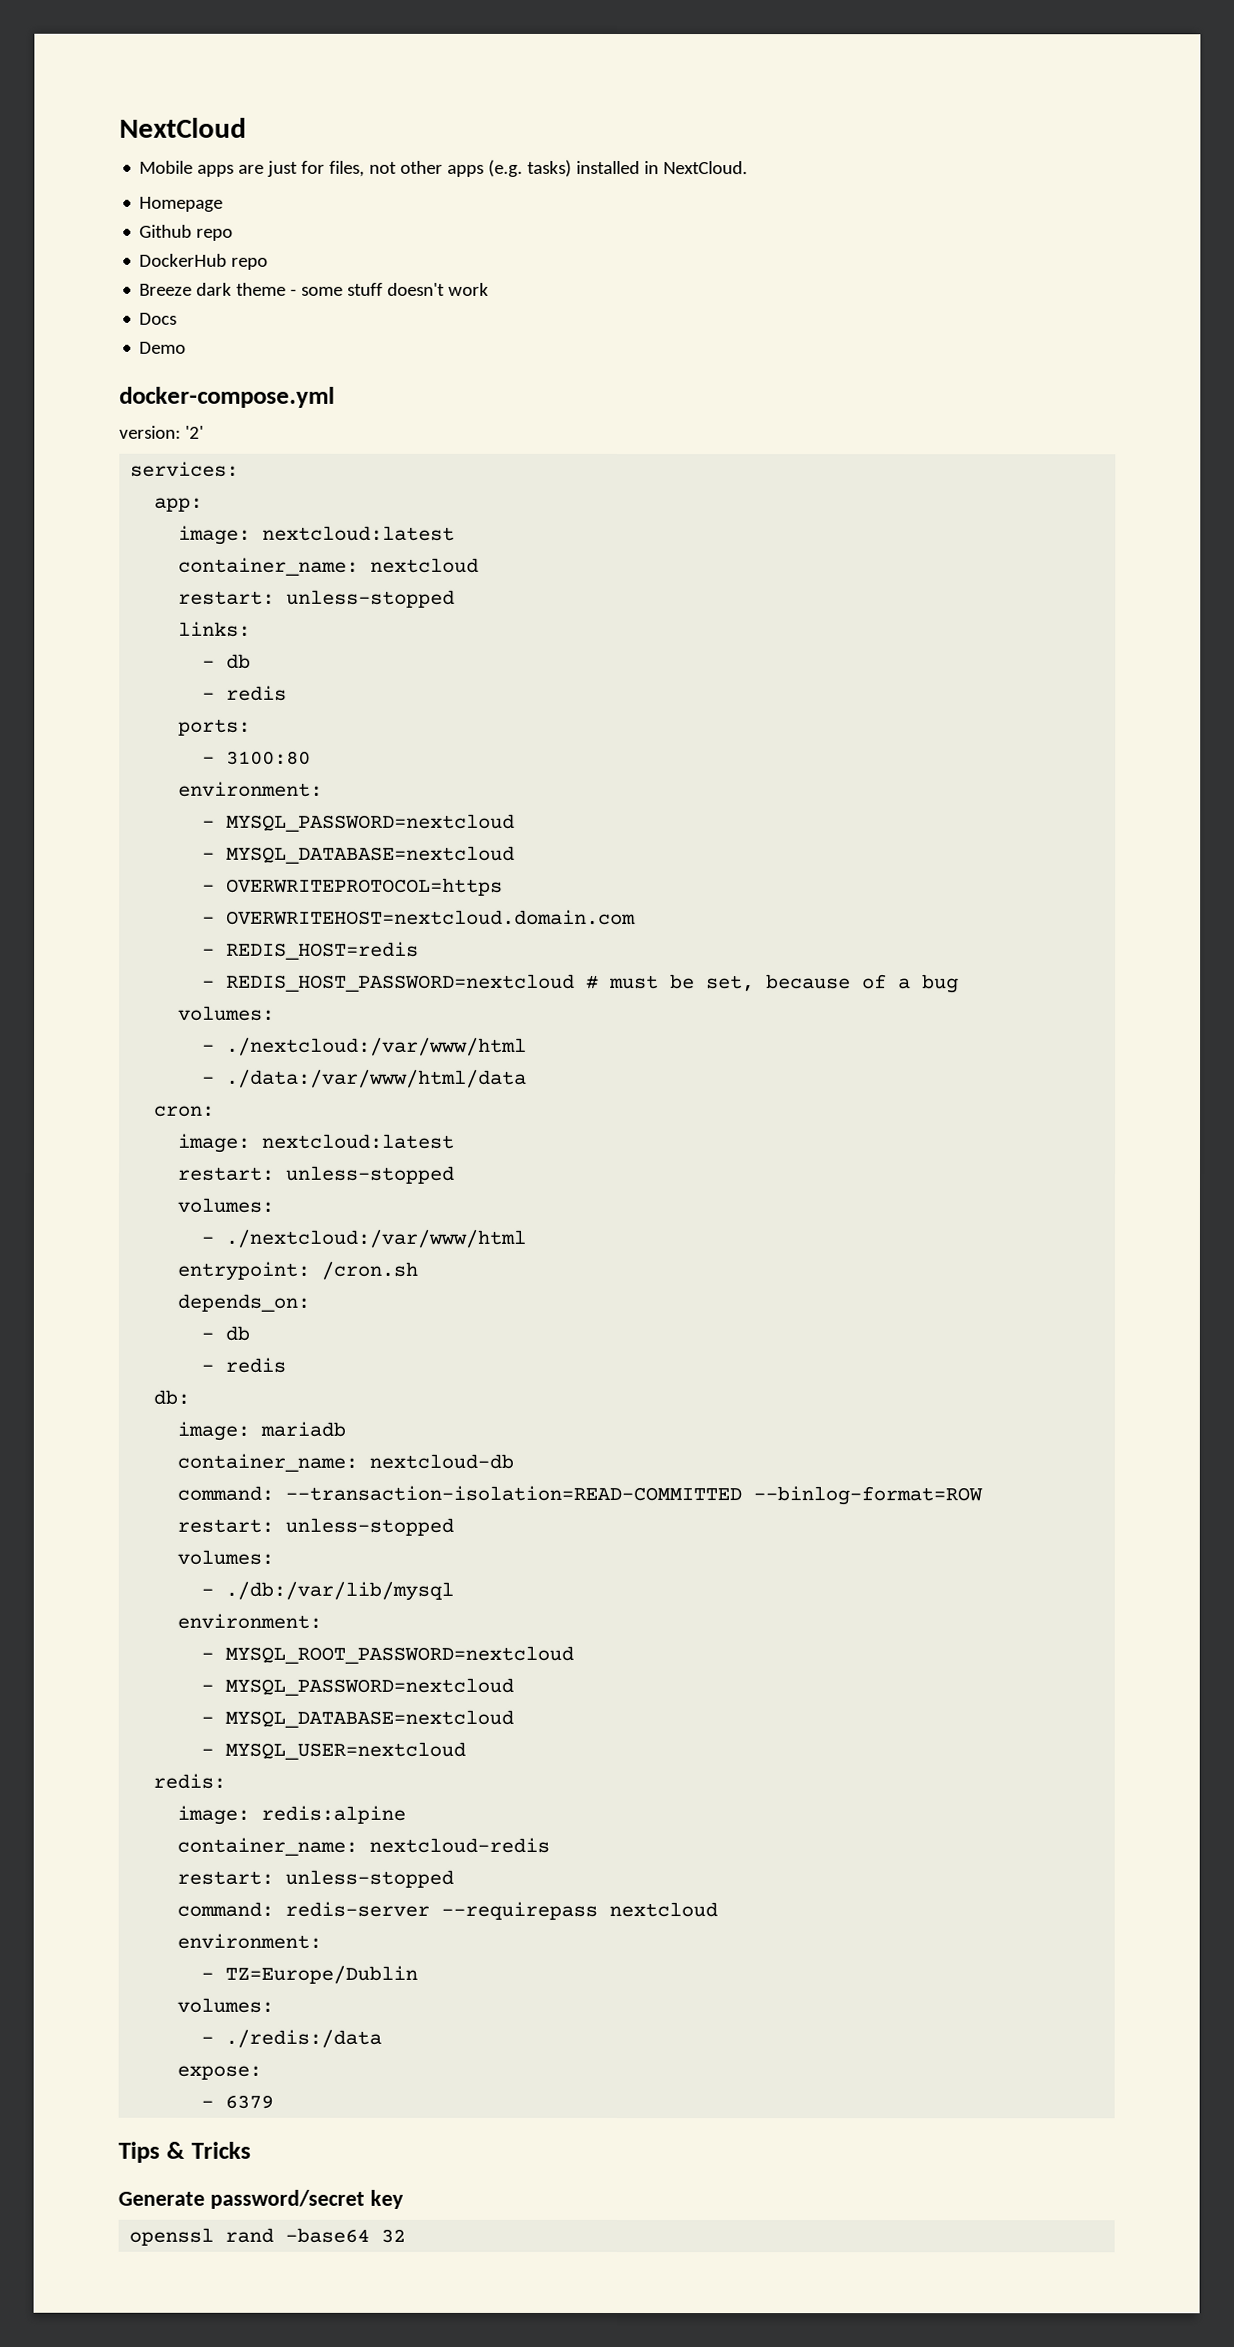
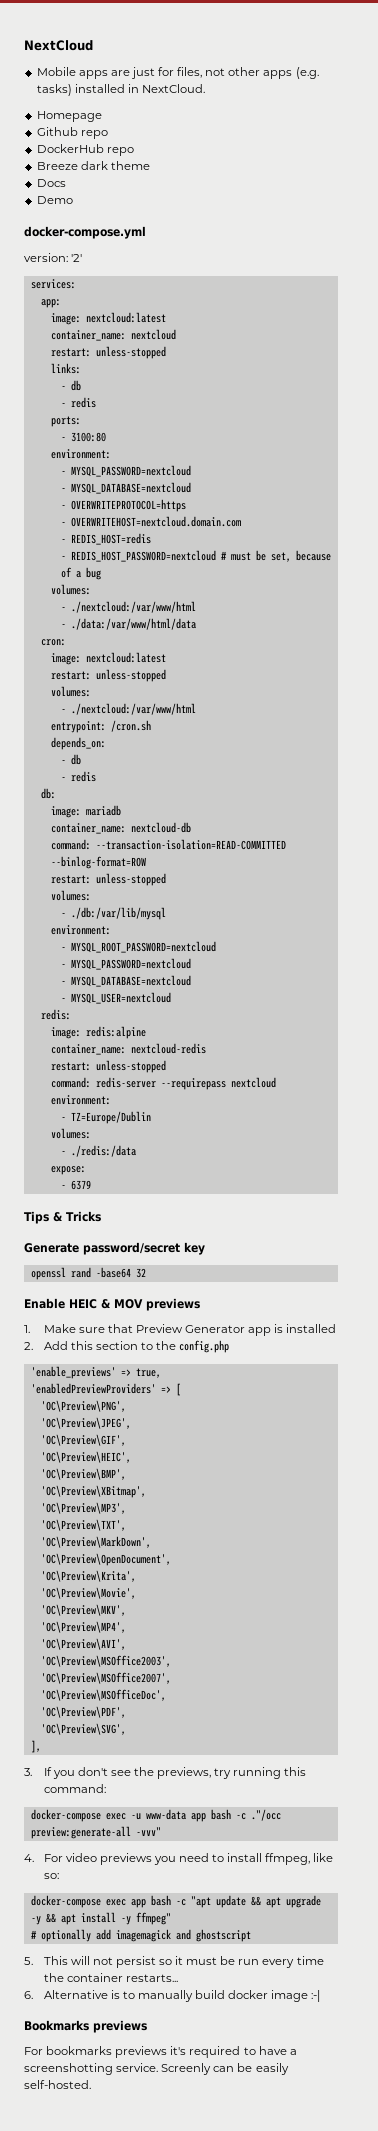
- Breeze dark theme - some stuff doesn't work
+ Breeze dark theme
+ Enable HEIC & MOV previews
+ 1. Make sure that Preview Generator app is installed
+ 2. Add this section to the config.php
+ 'enable_previews' => true,
+ 'enabledPreviewProviders' => [
+ 'OC\Preview\PNG',
+ 'OC\Preview\JPEG',
+ 'OC\Preview\GIF',
+ 'OC\Preview\HEIC',
+ 'OC\Preview\BMP',
+ 'OC\Preview\XBitmap',
+ 'OC\Preview\MP3',
+ 'OC\Preview\TXT',
+ 'OC\Preview\MarkDown',
+ 'OC\Preview\OpenDocument',
+ 'OC\Preview\Krita',
+ 'OC\Preview\Movie',
+ 'OC\Preview\MKV',
+ 'OC\Preview\MP4',
+ 'OC\Preview\AVI',
+ 'OC\Preview\MSOffice2003',
+ 'OC\Preview\MSOffice2007',
+ 'OC\Preview\MSOfficeDoc',
+ 'OC\Preview\PDF',
+ 'OC\Preview\SVG',
+ ],
+ 3. If you don't see the previews, try running this command:
+ docker-compose exec -u www-data app bash -c ."/occ preview:generate-all -vvv"
+ 4. For video previews you need to install ffmpeg, like so:
+ docker-compose exec app bash -c "apt update && apt upgrade -y && apt install -y ffmpeg"
+ # optionally add imagemagick and ghostscript
+ 5. This will not persist so it must be run every time the container restarts...
+ 6. Alternative is to manually build docker image :-|
+ Bookmarks previews
+ For bookmarks previews it's required to have a screenshotting service. Screenly can be easily self-hosted.

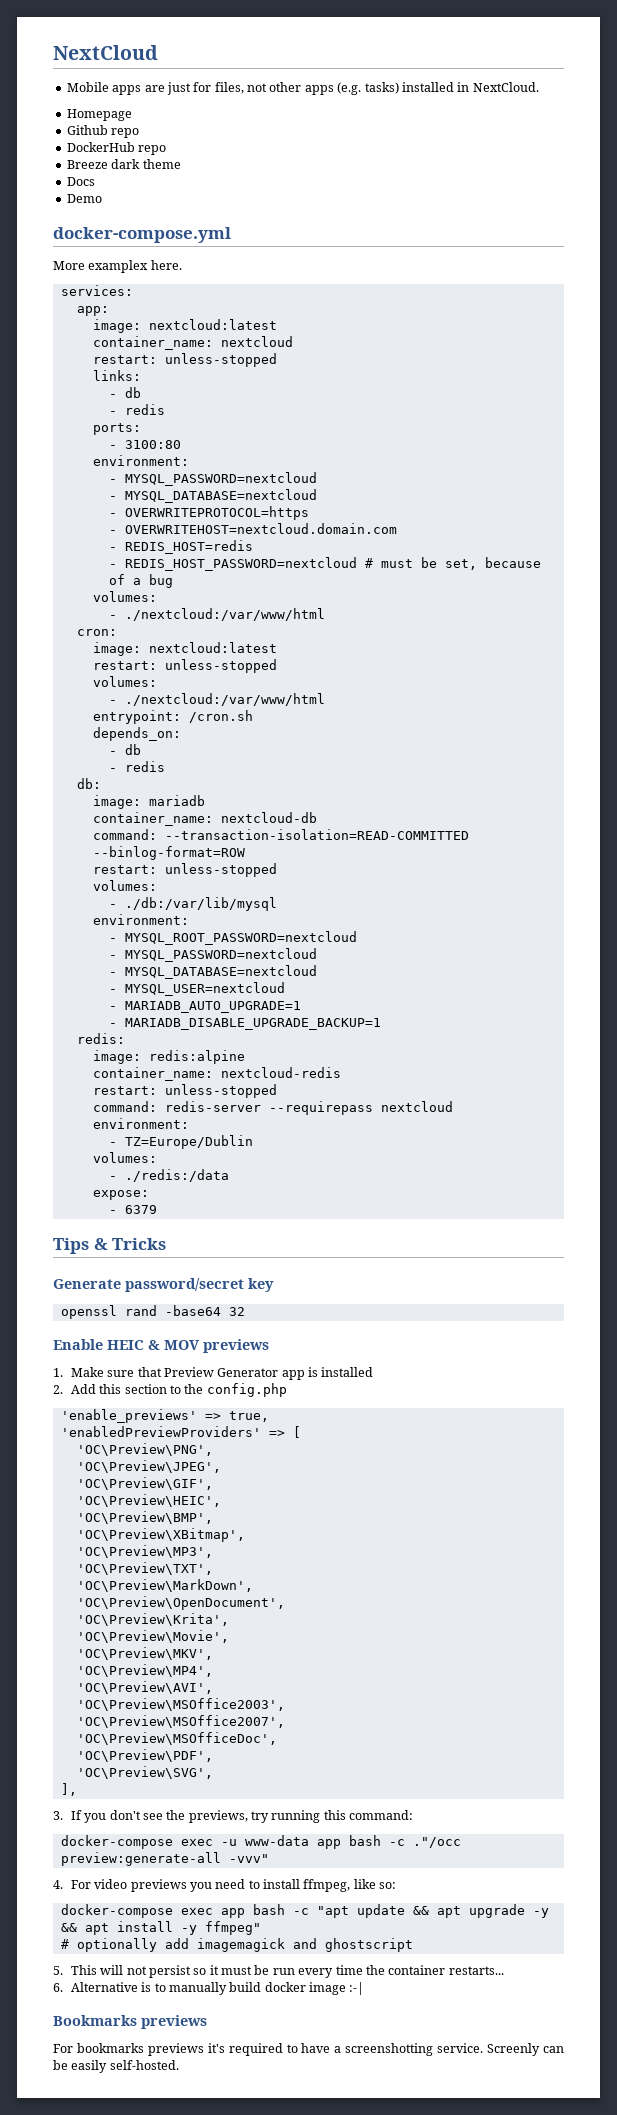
- version: '2'
+ More examplex here.
- - ./data:/var/www/html/data
+ - MARIADB_AUTO_UPGRADE=1
+ - MARIADB_DISABLE_UPGRADE_BACKUP=1

